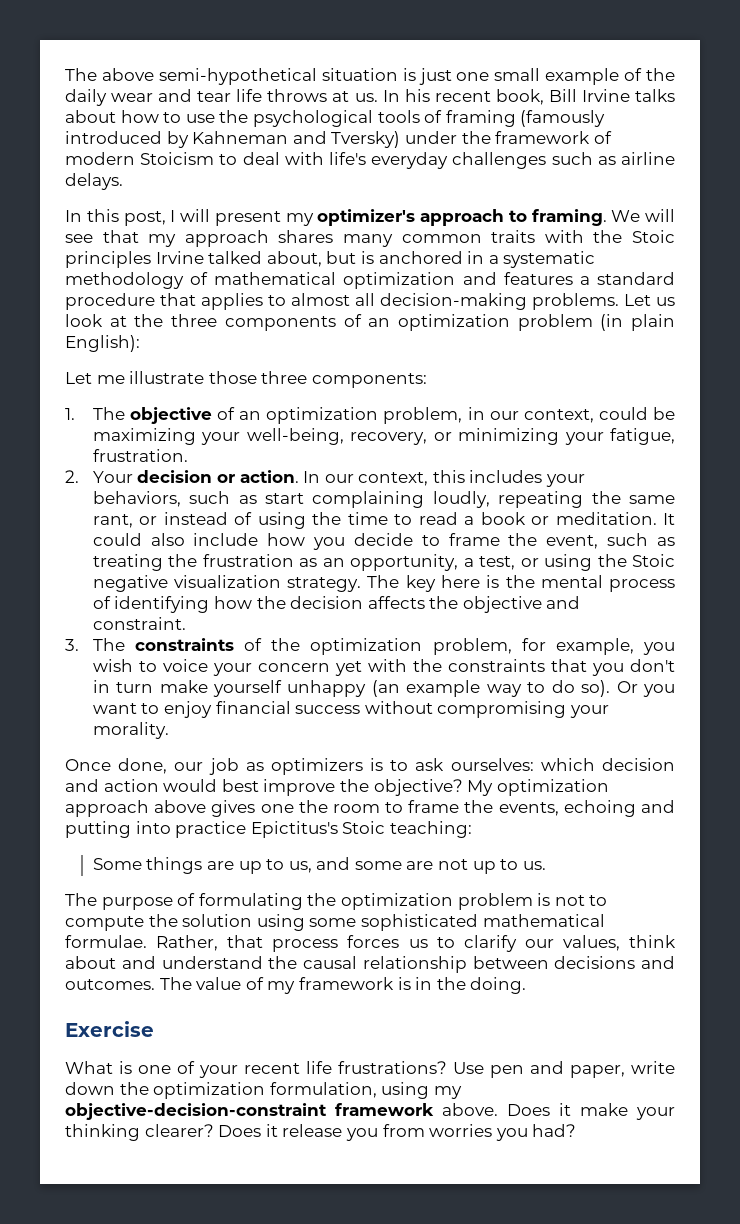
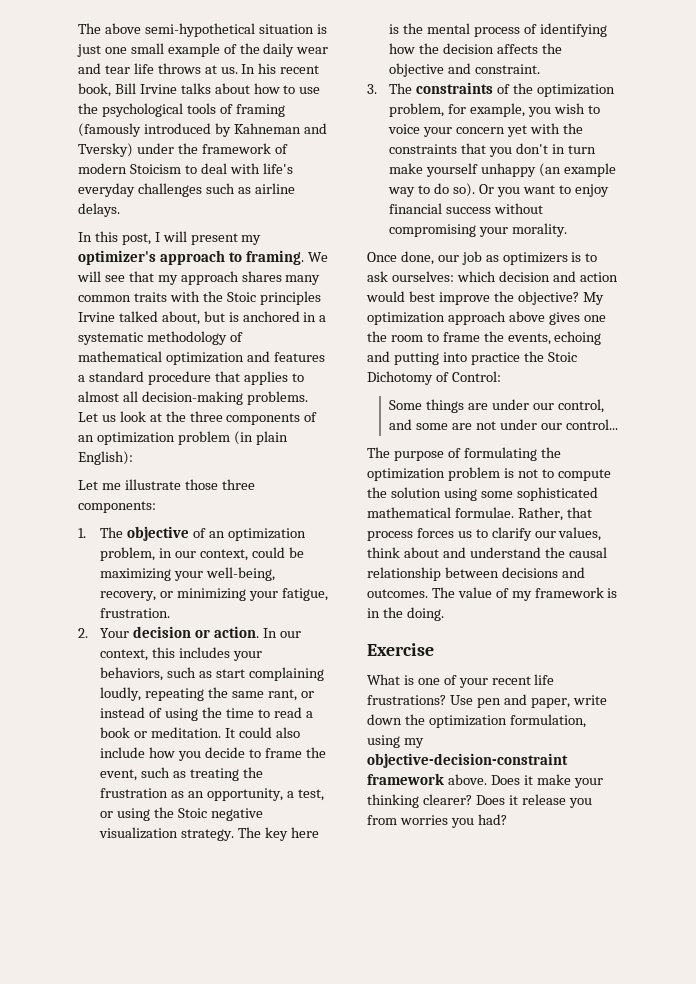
- My optimization approach above gives one the room to frame the events, echoing and putting into practice Epictitus's Stoic teaching:
+ My optimization approach above gives one the room to frame the events, echoing and putting into practice the Stoic Dichotomy of Control:
- Some things are up to us, and some are not up to us.
+ Some things are under our control, and some are not under our control...

